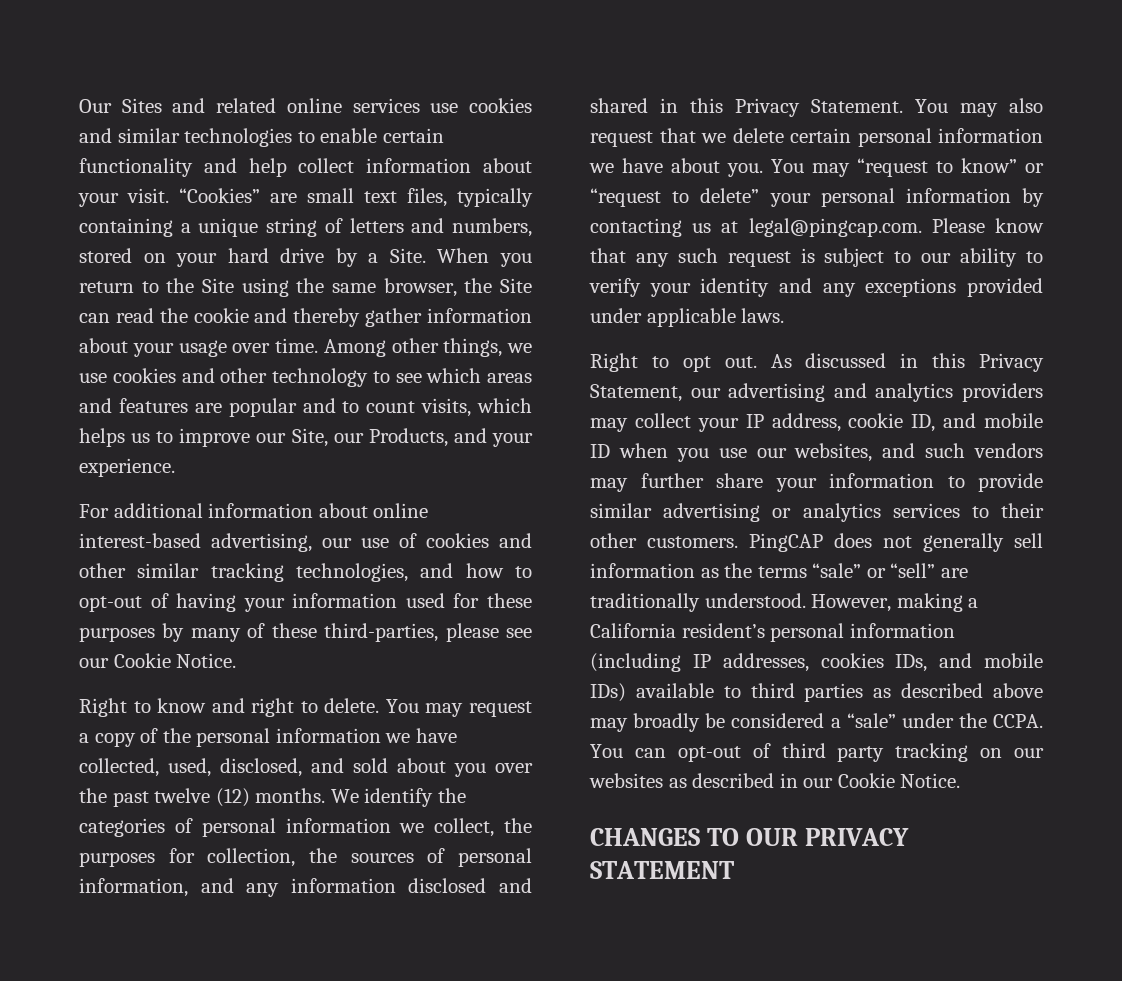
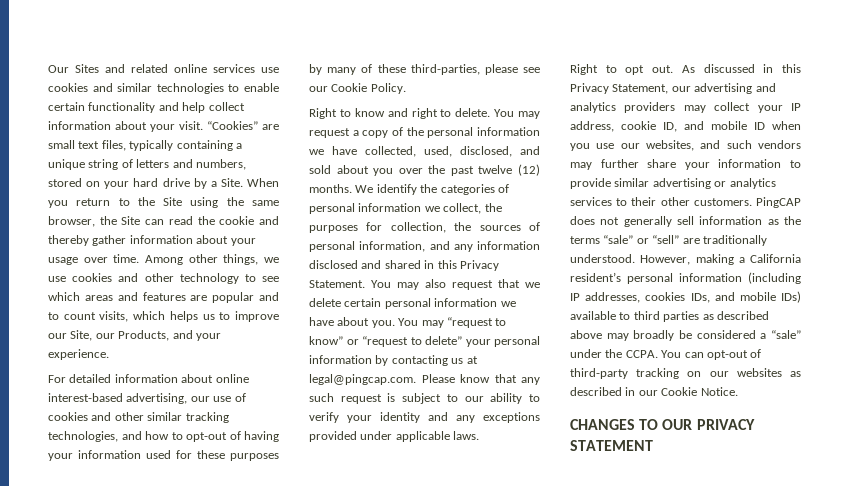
- For additional information about online interest-based advertising, our use of cookies and other similar tracking technologies, and how to opt-out of having your information used for these purposes by many of these third-parties, please see our Cookie Notice.
+ For detailed information about online interest-based advertising, our use of cookies and other similar tracking technologies, and how to opt-out of having your information used for these purposes by many of these third-parties, please see our Cookie Policy.
- You can opt-out of third party tracking on our websites as described in our Cookie Notice.
+ You can opt-out of third-party tracking on our websites as described in our Cookie Notice.

